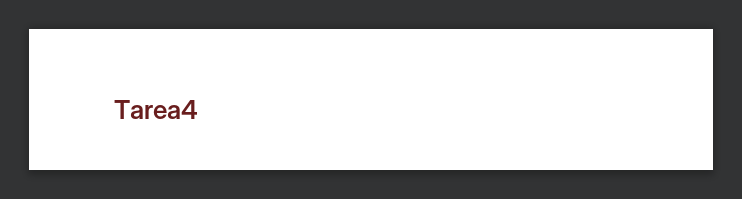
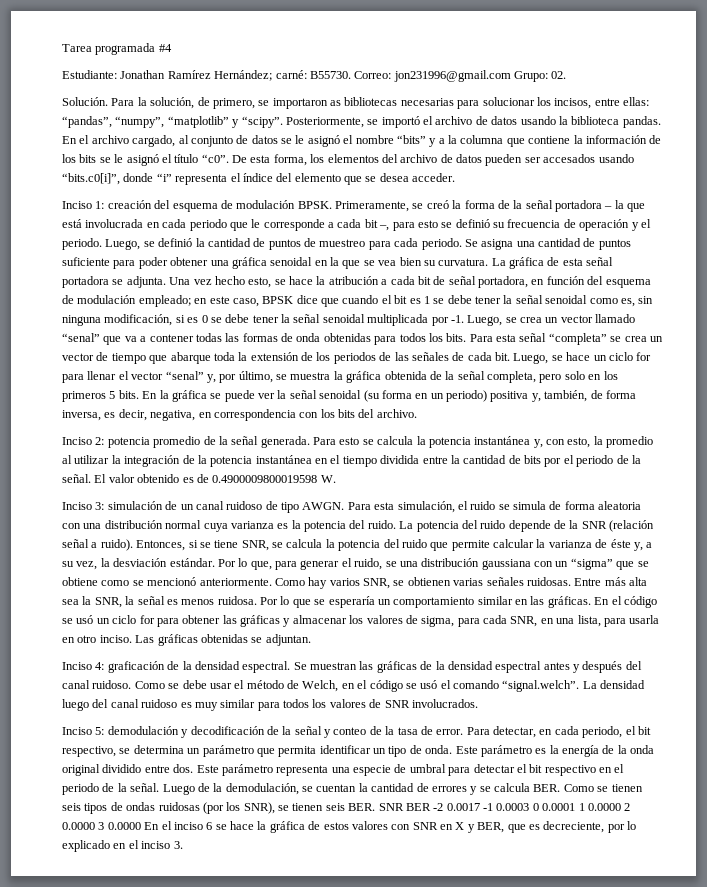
- Tarea4
+ Tarea programada #4
+ Estudiante: Jonathan Ramírez Hernández; carné: B55730. Correo: jon231996@gmail.com Grupo: 02.
+ Solución. Para la solución, de primero, se importaron as bibliotecas necesarias para solucionar los incisos, entre ellas: “pandas”, “numpy”, “matplotlib” y “scipy”. Posteriormente, se importó el archivo de datos usando la biblioteca pandas. En el archivo cargado, al conjunto de datos se le asignó el nombre “bits” y a la columna que contiene la información de los bits se le asignó el título “c0”. De esta forma, los elementos del archivo de datos pueden ser accesados usando “bits.c0[i]”, donde “i” representa el índice del elemento que se desea acceder.
+ Inciso 1: creación del esquema de modulación BPSK. Primeramente, se creó la forma de la señal portadora – la que está involucrada en cada periodo que le corresponde a cada bit –, para esto se definió su frecuencia de operación y el periodo. Luego, se definió la cantidad de puntos de muestreo para cada periodo. Se asigna una cantidad de puntos suficiente para poder obtener una gráfica senoidal en la que se vea bien su curvatura. La gráfica de esta señal portadora se adjunta. Una vez hecho esto, se hace la atribución a cada bit de señal portadora, en función del esquema de modulación empleado; en este caso, BPSK dice que cuando el bit es 1 se debe tener la señal senoidal como es, sin ninguna modificación, si es 0 se debe tener la señal senoidal multiplicada por -1. Luego, se crea un vector llamado “senal” que va a contener todas las formas de onda obtenidas para todos los bits. Para esta señal “completa” se crea un vector de tiempo que abarque toda la extensión de los periodos de las señales de cada bit. Luego, se hace un ciclo for para llenar el vector “senal” y, por último, se muestra la gráfica obtenida de la señal completa, pero solo en los primeros 5 bits. En la gráfica se puede ver la señal senoidal (su forma en un periodo) positiva y, también, de forma inversa, es decir, negativa, en correspondencia con los bits del archivo.
+ Inciso 2: potencia promedio de la señal generada. Para esto se calcula la potencia instantánea y, con esto, la promedio al utilizar la integración de la potencia instantánea en el tiempo dividida entre la cantidad de bits por el periodo de la señal. El valor obtenido es de 0.4900009800019598 W.
+ Inciso 3: simulación de un canal ruidoso de tipo AWGN. Para esta simulación, el ruido se simula de forma aleatoria con una distribución normal cuya varianza es la potencia del ruido. La potencia del ruido depende de la SNR (relación señal a ruido). Entonces, si se tiene SNR, se calcula la potencia del ruido que permite calcular la varianza de éste y, a su vez, la desviación estándar. Por lo que, para generar el ruido, se una distribución gaussiana con un “sigma” que se obtiene como se mencionó anteriormente. Como hay varios SNR, se obtienen varias señales ruidosas. Entre más alta sea la SNR, la señal es menos ruidosa. Por lo que se esperaría un comportamiento similar en las gráficas. En el código se usó un ciclo for para obtener las gráficas y almacenar los valores de sigma, para cada SNR, en una lista, para usarla en otro inciso. Las gráficas obtenidas se adjuntan.
+ Inciso 4: graficación de la densidad espectral. Se muestran las gráficas de la densidad espectral antes y después del canal ruidoso. Como se debe usar el método de Welch, en el código se usó el comando “signal.welch”. La densidad luego del canal ruidoso es muy similar para todos los valores de SNR involucrados.
+ Inciso 5: demodulación y decodificación de la señal y conteo de la tasa de error. Para detectar, en cada periodo, el bit respectivo, se determina un parámetro que permita identificar un tipo de onda. Este parámetro es la energía de la onda original dividido entre dos. Este parámetro representa una especie de umbral para detectar el bit respectivo en el periodo de la señal. Luego de la demodulación, se cuentan la cantidad de errores y se calcula BER. Como se tienen seis tipos de ondas ruidosas (por los SNR), se tienen seis BER. SNR BER -2 0.0017 -1 0.0003 0 0.0001 1 0.0000 2 0.0000 3 0.0000 En el inciso 6 se hace la gráfica de estos valores con SNR en X y BER, que es decreciente, por lo explicado en el inciso 3.

